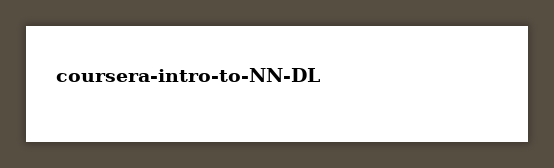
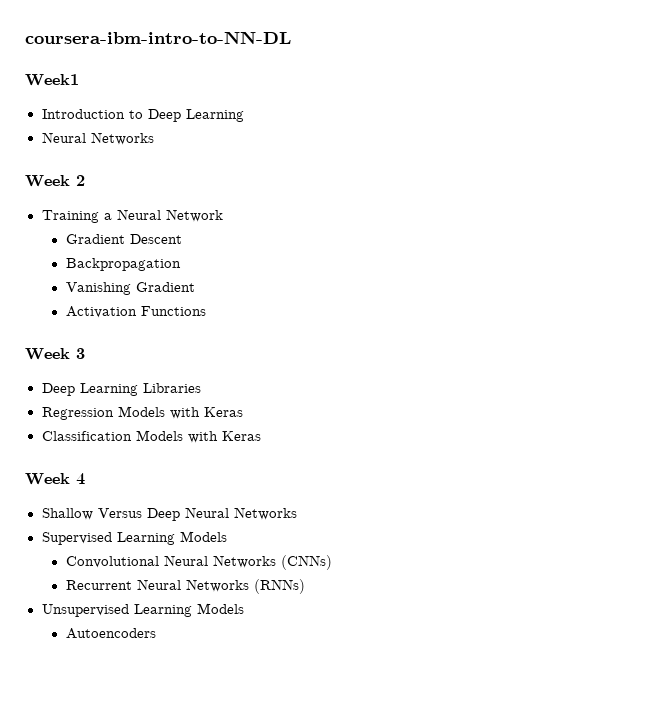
- coursera-intro-to-NN-DL
+ coursera-ibm-intro-to-NN-DL
+ Week1
+ Introduction to Deep Learning
+ Neural Networks
+ Week 2
+ Training a Neural Network
+ Gradient Descent
+ Backpropagation
+ Vanishing Gradient
+ Activation Functions
+ Week 3
+ Deep Learning Libraries
+ Regression Models with Keras
+ Classification Models with Keras
+ Week 4
+ Shallow Versus Deep Neural Networks
+ Supervised Learning Models
+ Convolutional Neural Networks (CNNs)
+ Recurrent Neural Networks (RNNs)
+ Unsupervised Learning Models
+ Autoencoders

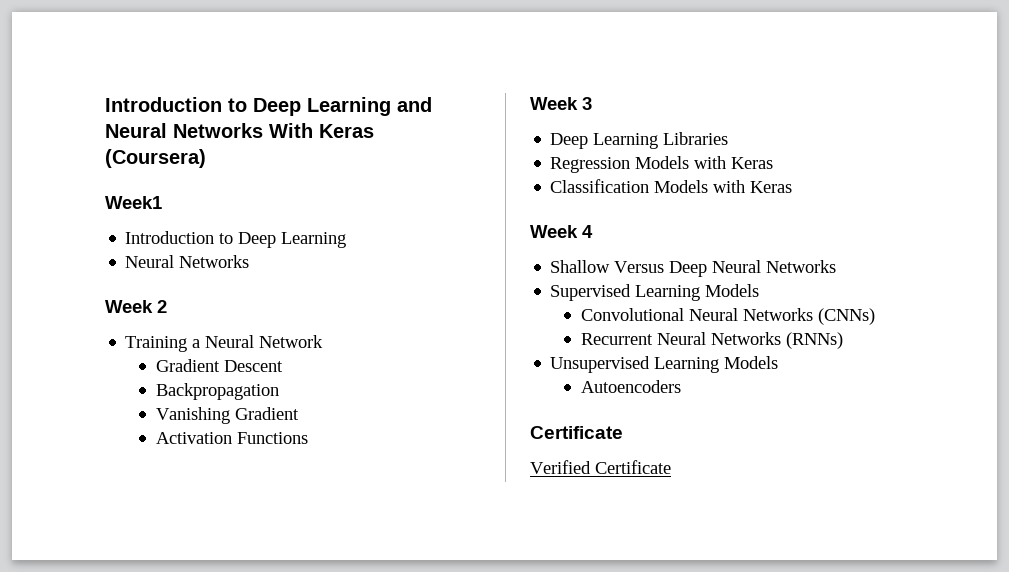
- coursera-ibm-intro-to-NN-DL
+ Introduction to Deep Learning and Neural Networks With Keras (Coursera)
  Autoencoders
+ Certificate
+ Verified Certificate

